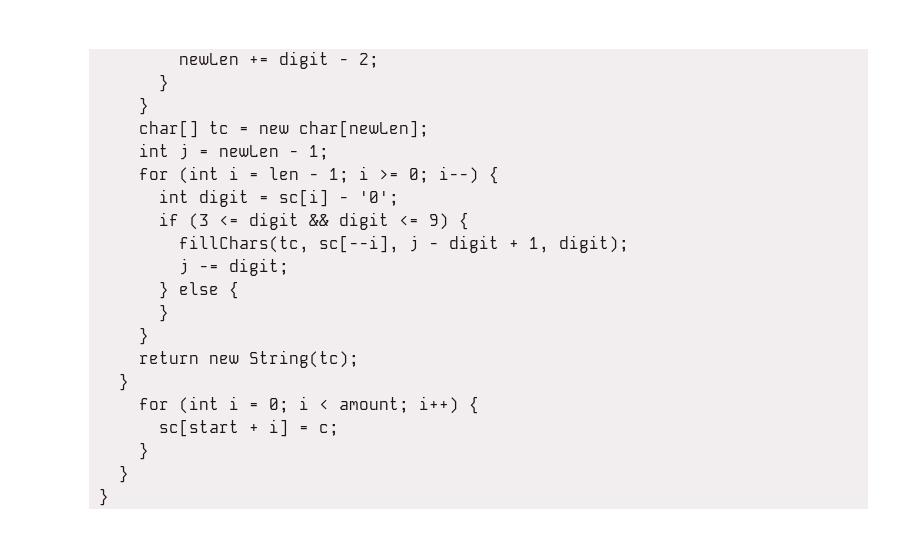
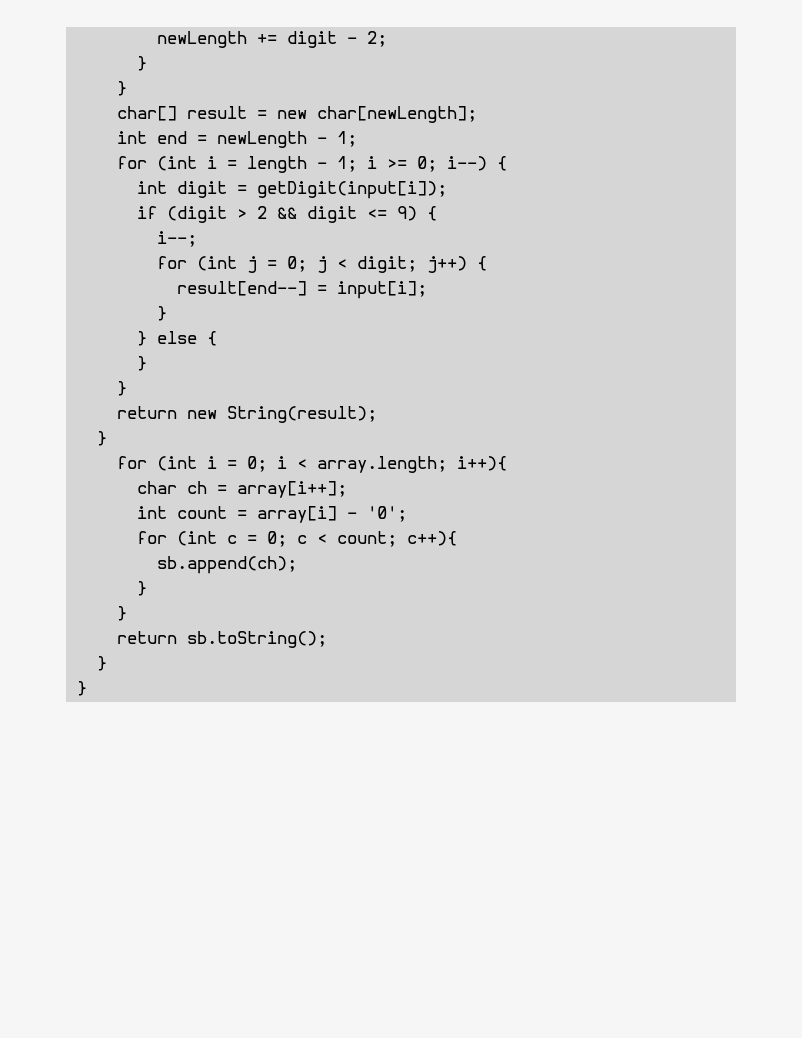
- newLen += digit - 2;
+ newLength += digit - 2;
- char[] tc = new char[newLen];
- int j = newLen - 1;
+ char[] result = new char[newLength];
+ int end = newLength - 1;
- for (int i = len - 1; i >= 0; i--) {
+ for (int i = length - 1; i >= 0; i--) {
- int digit = sc[i] - '0';
- if (3 <= digit && digit <= 9) {
+ int digit = getDigit(input[i]);
+ if (digit > 2 && digit <= 9) {
- fillChars(tc, sc[--i], j - digit + 1, digit);
- j -= digit;
+ i--;
+ for (int j = 0; j < digit; j++) {
+ result[end--] = input[i];
+ }
- return new String(tc);
+ return new String(result);
- for (int i = 0; i < amount; i++) {
- sc[start + i] = c;
+ for (int i = 0; i < array.length; i++){
+ char ch = array[i++];
+ int count = array[i] - '0';
+ for (int c = 0; c < count; c++){
+ sb.append(ch);
  }
+ }
+ return sb.toString();

